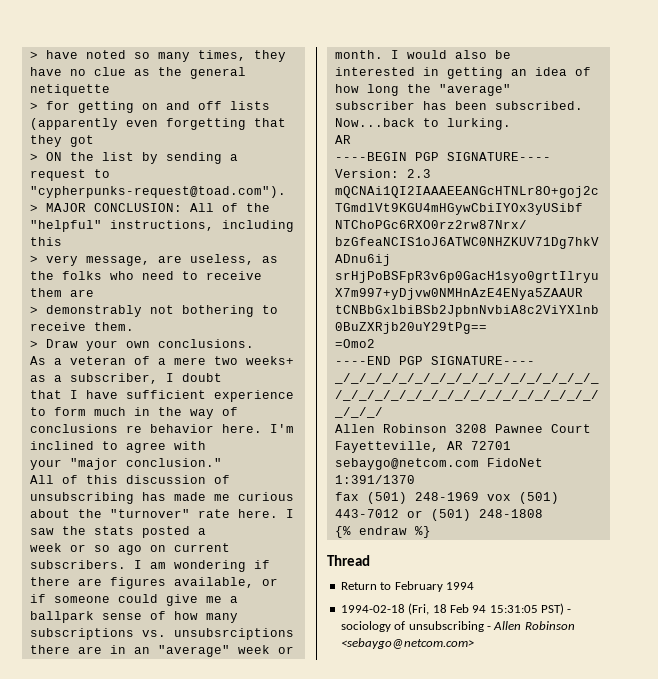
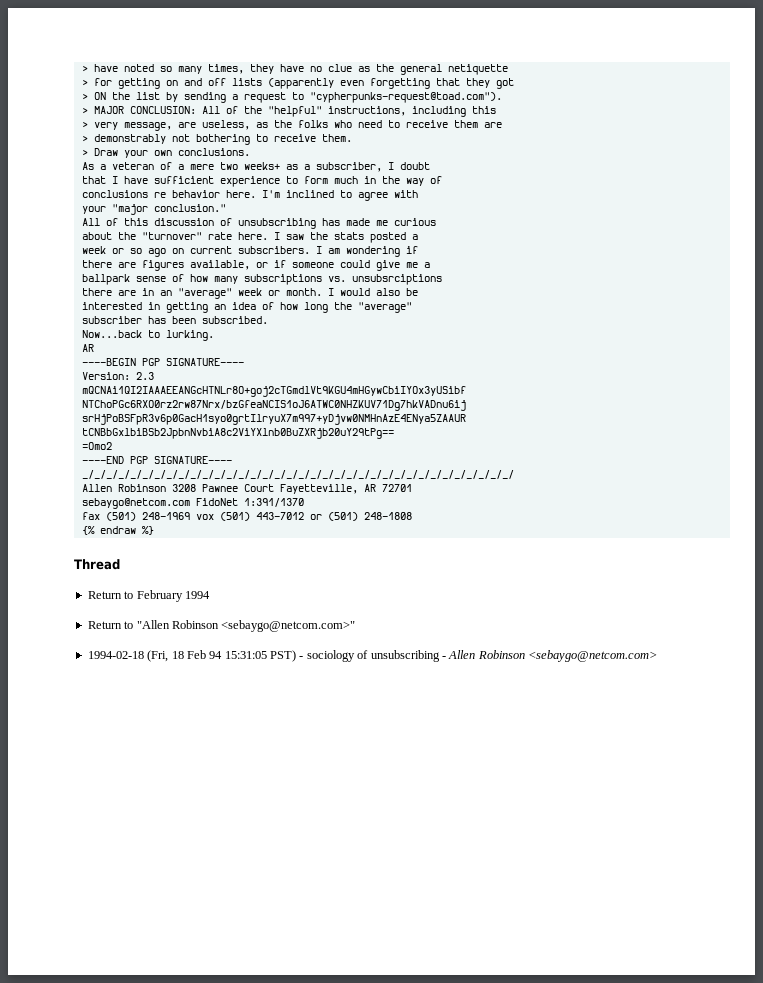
+ Return to "Allen Robinson <sebaygo@netcom.com>"

